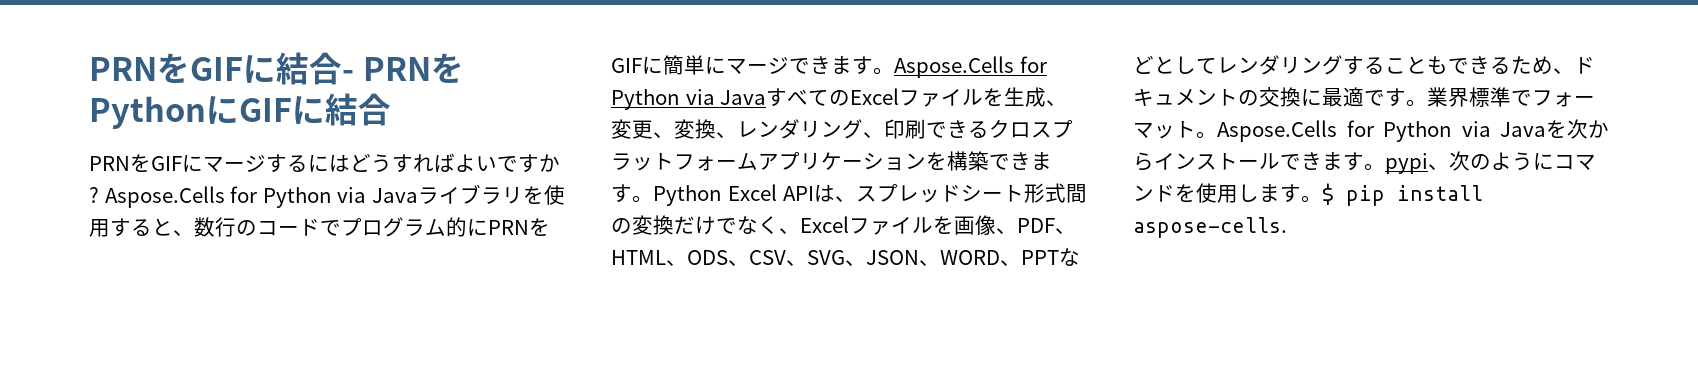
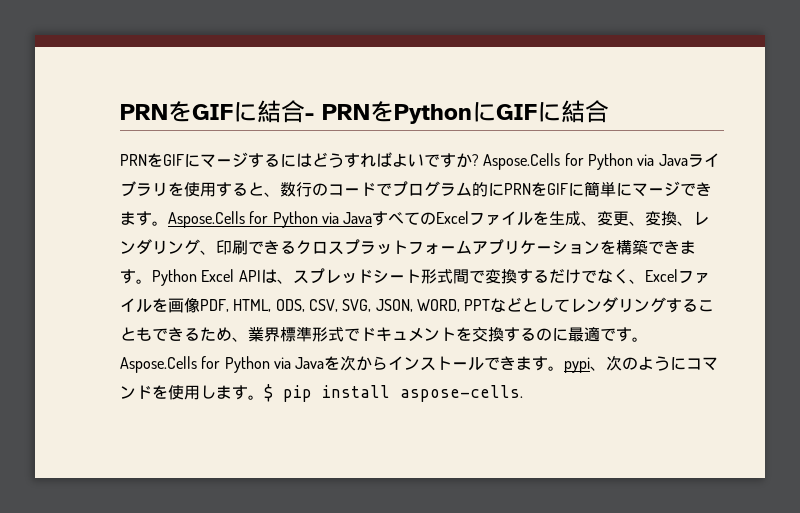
- Python Excel APIは、スプレッドシート形式間の変換だけでなく、Excelファイルを画像、PDF、HTML、ODS、CSV、SVG、JSON、WORD、PPTなどとしてレンダリングすることもできるため、ドキュメントの交換に最適です。業界標準でフォーマット。
+ Python Excel APIは、スプレッドシート形式間で変換するだけでなく、Excelファイルを画像PDF, HTML, ODS, CSV, SVG, JSON, WORD, PPTなどとしてレンダリングすることもできるため、業界標準形式でドキュメントを交換するのに最適です。

